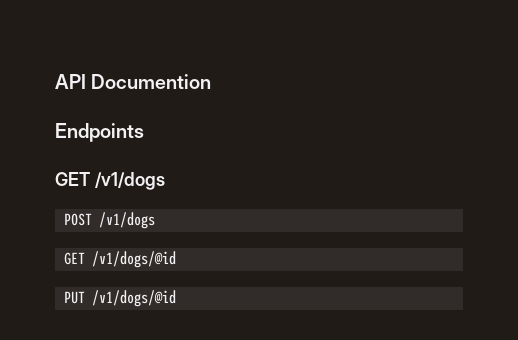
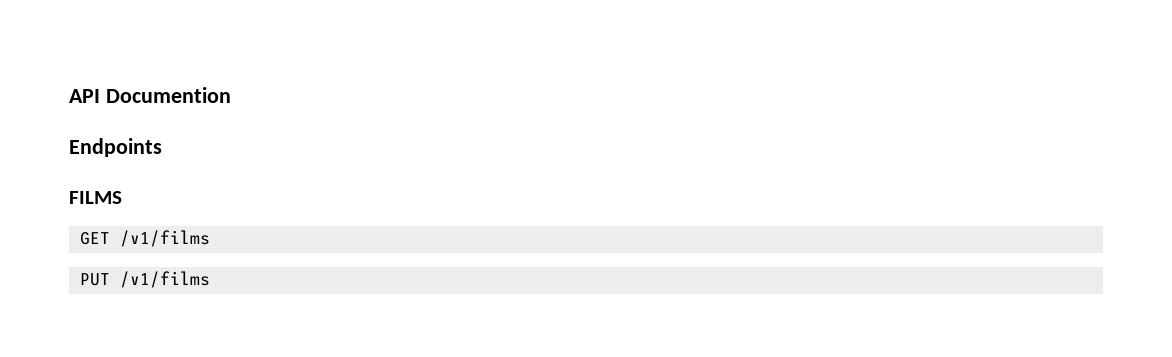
- GET /v1/dogs
- POST /v1/dogs
- GET /v1/dogs/@id
+ FILMS
+ GET /v1/films
- PUT /v1/dogs/@id
+ PUT /v1/films

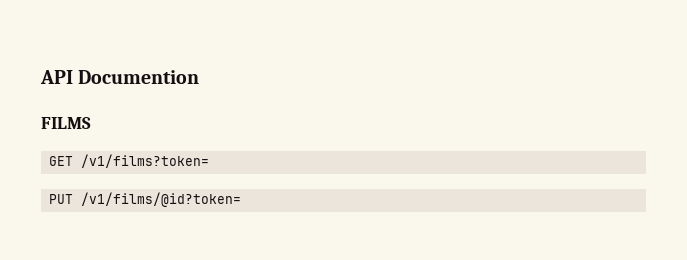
- Endpoints
- GET /v1/films
+ GET /v1/films?token=
- PUT /v1/films
+ PUT /v1/films/@id?token=

